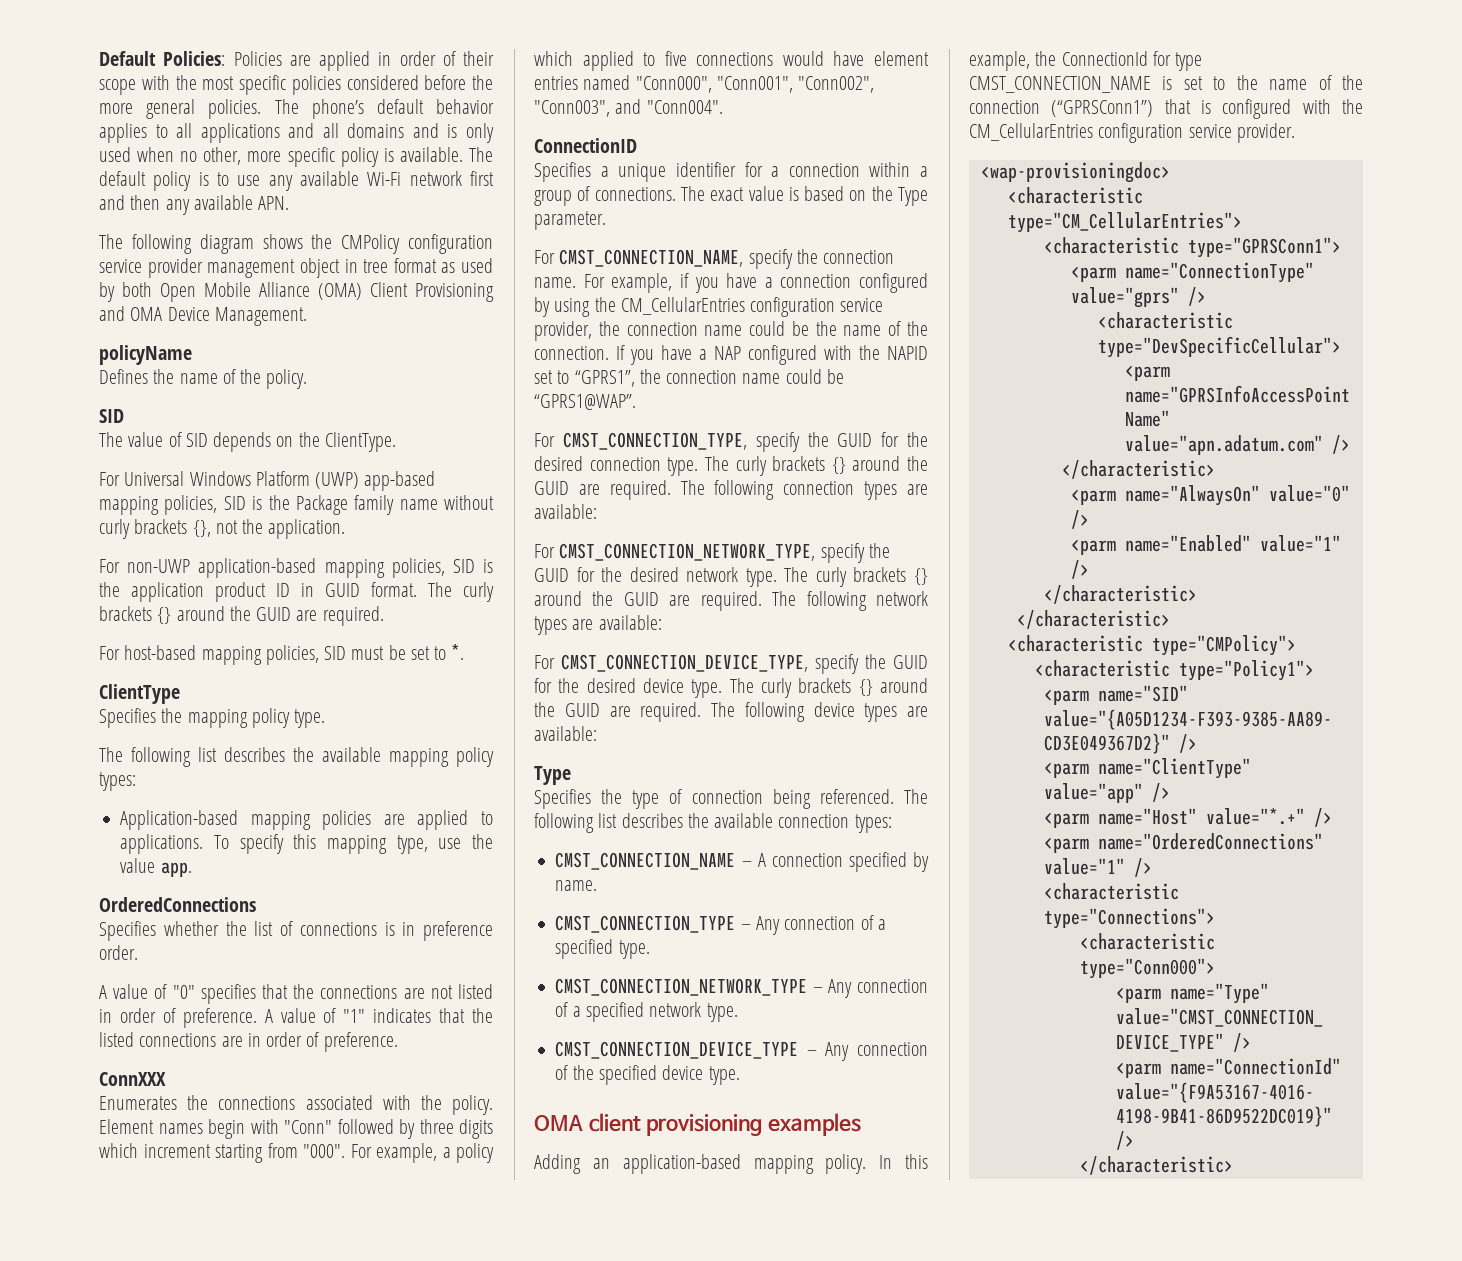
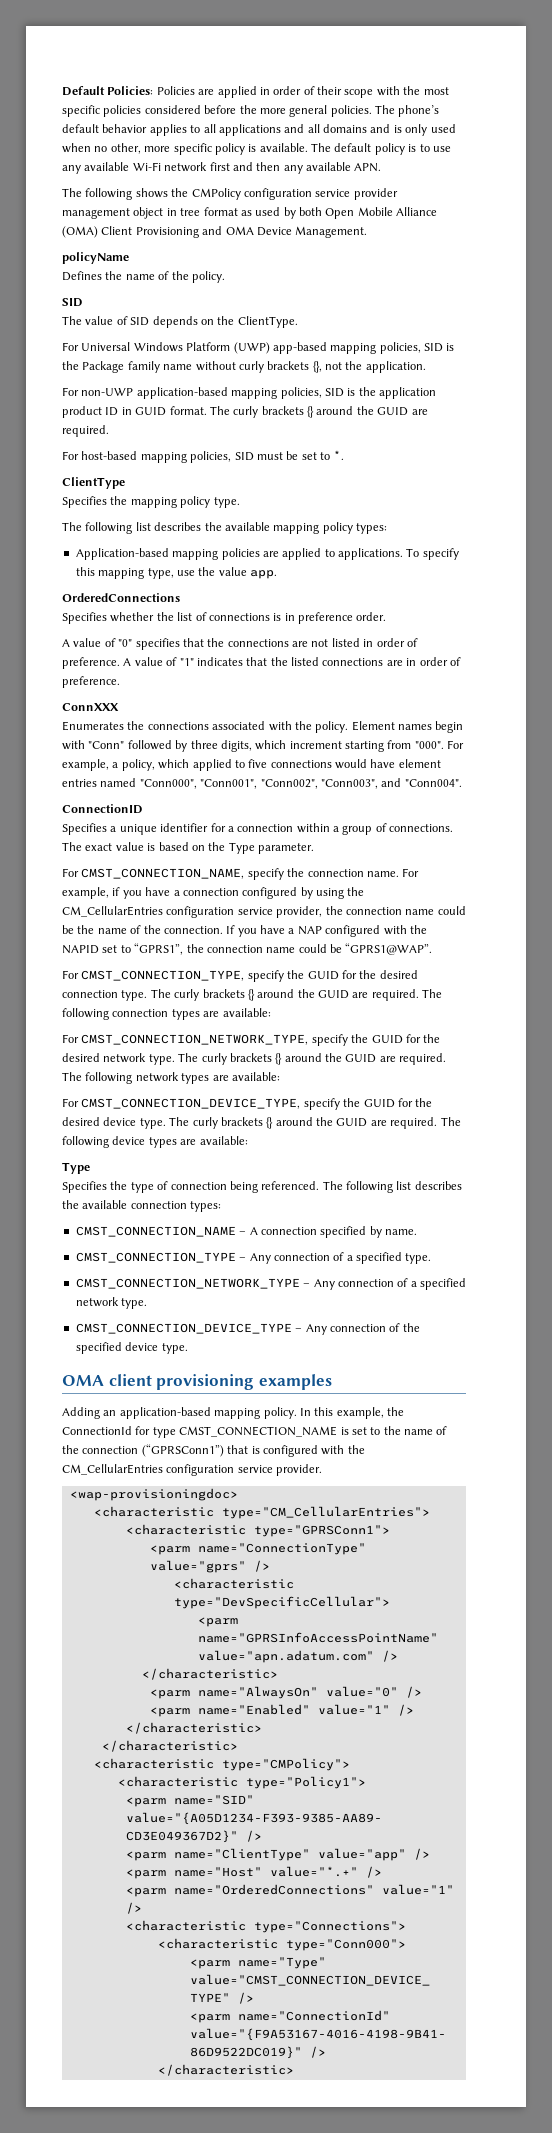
- The following diagram shows the CMPolicy configuration service provider management object in tree format as used by both Open Mobile Alliance (OMA) Client Provisioning and OMA Device Management.
+ The following shows the CMPolicy configuration service provider management object in tree format as used by both Open Mobile Alliance (OMA) Client Provisioning and OMA Device Management.
- Element names begin with "Conn" followed by three digits which increment starting from "000".
+ Element names begin with "Conn" followed by three digits, which increment starting from "000".
- For example, a policy which applied to five connections would have element entries named "Conn000", "Conn001", "Conn002", "Conn003", and "Conn004".
+ For example, a policy, which applied to five connections would have element entries named "Conn000", "Conn001", "Conn002", "Conn003", and "Conn004".

